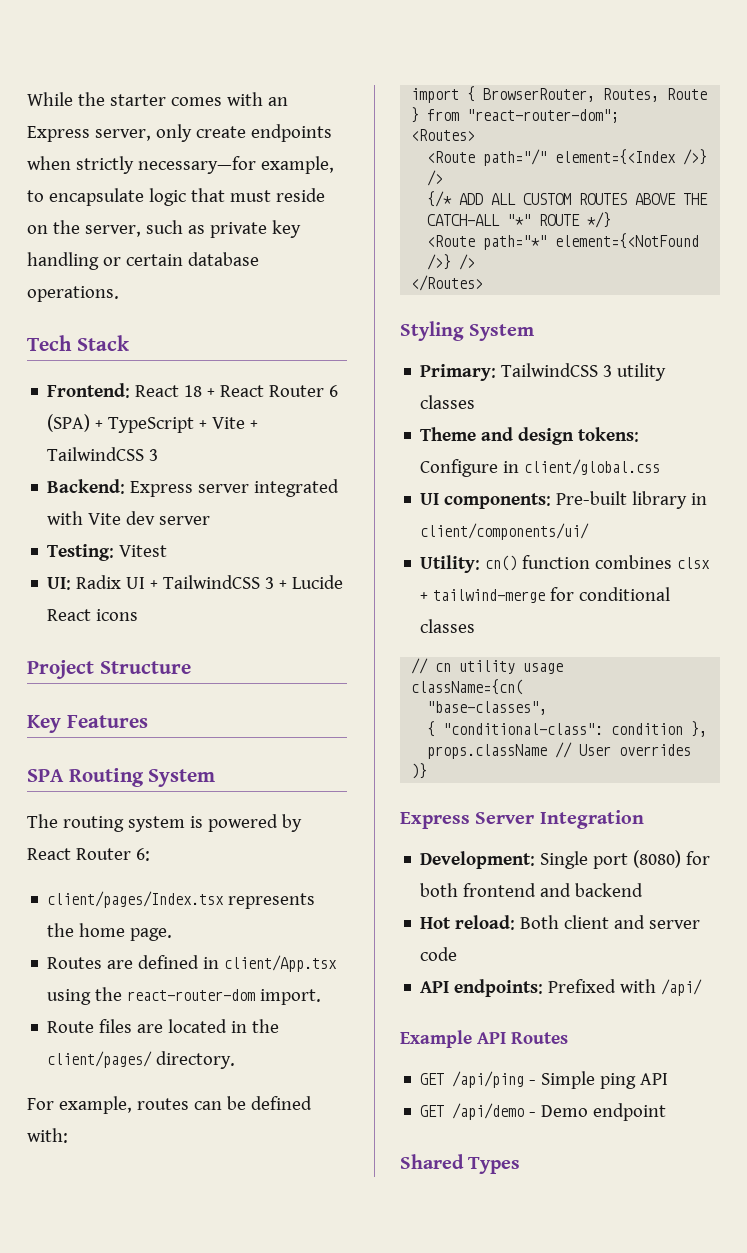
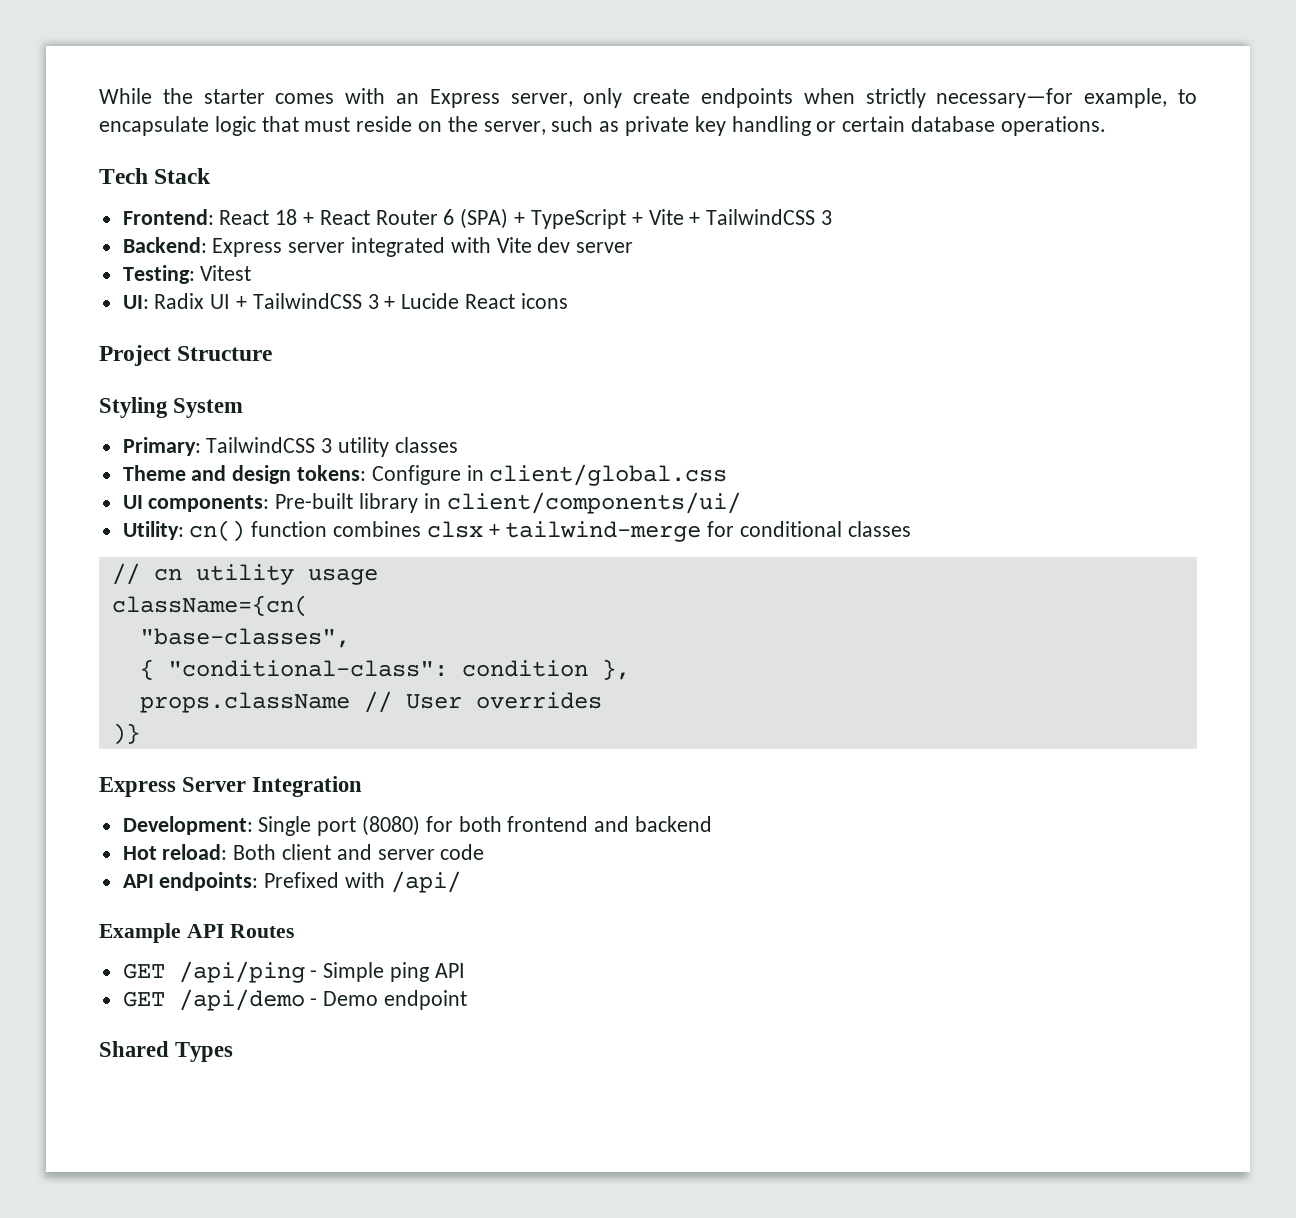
- Key Features
- SPA Routing System
- The routing system is powered by React Router 6:
- client/pages/Index.tsx represents the home page.
- Routes are defined in client/App.tsx using the react-router-dom import.
- Route files are located in the client/pages/ directory.
- For example, routes can be defined with:
- import { BrowserRouter, Routes, Route } from "react-router-dom";
- <Routes>
- <Route path="/" element={<Index />} />
- {/* ADD ALL CUSTOM ROUTES ABOVE THE CATCH-ALL "*" ROUTE */}
- <Route path="*" element={<NotFound />} />
- </Routes>

